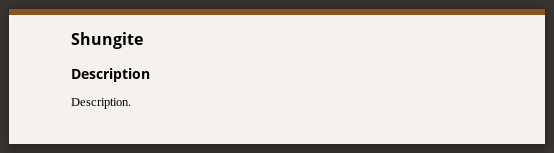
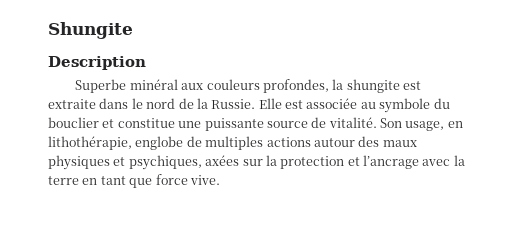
- Description.
+ Superbe minéral aux couleurs profondes, la shungite est extraite dans le nord de la Russie. Elle est associée au symbole du bouclier et constitue une puissante source de vitalité. Son usage, en lithothérapie, englobe de multiples actions autour des maux physiques et psychiques, axées sur la protection et l’ancrage avec la terre en tant que force vive.

